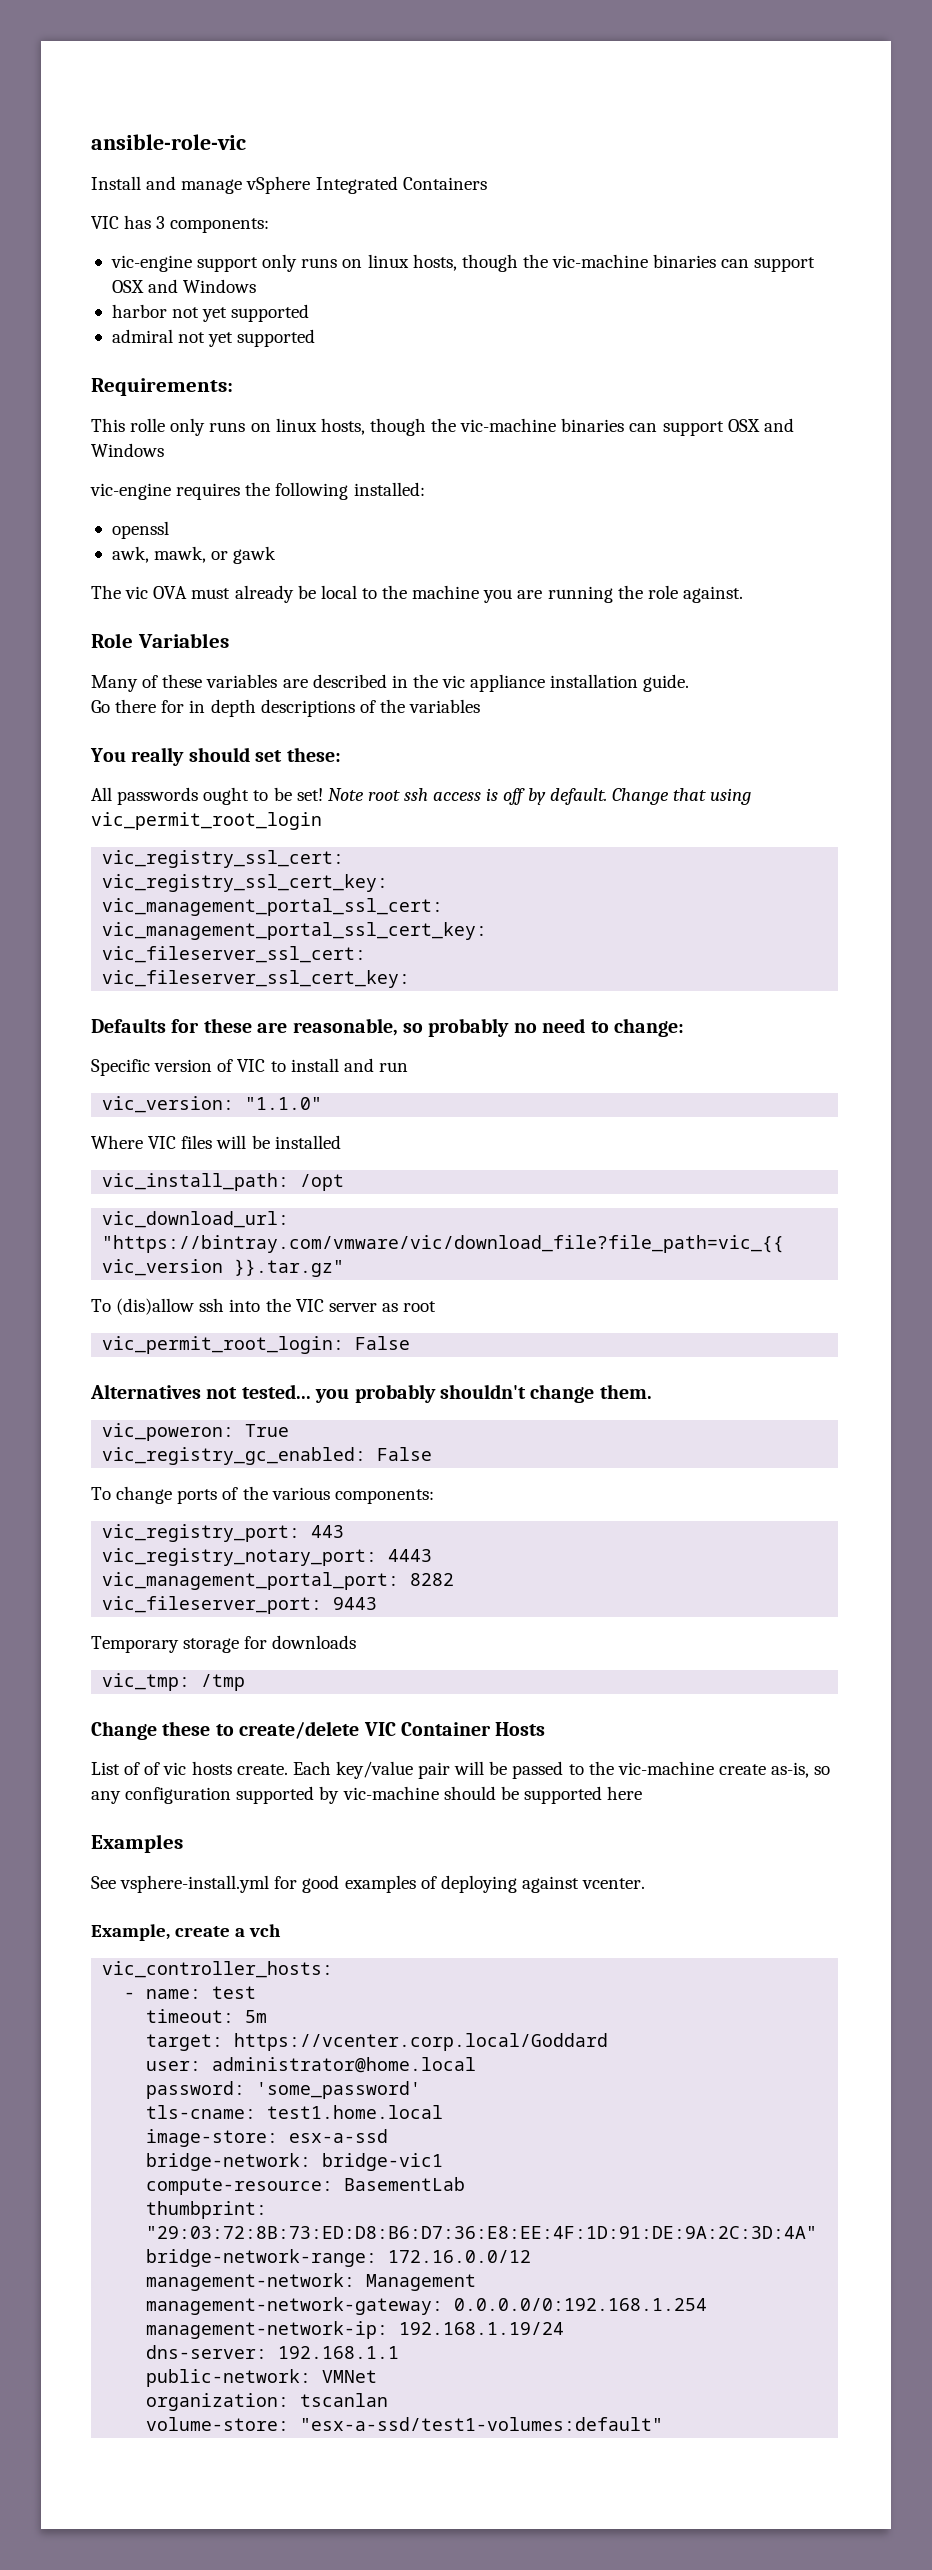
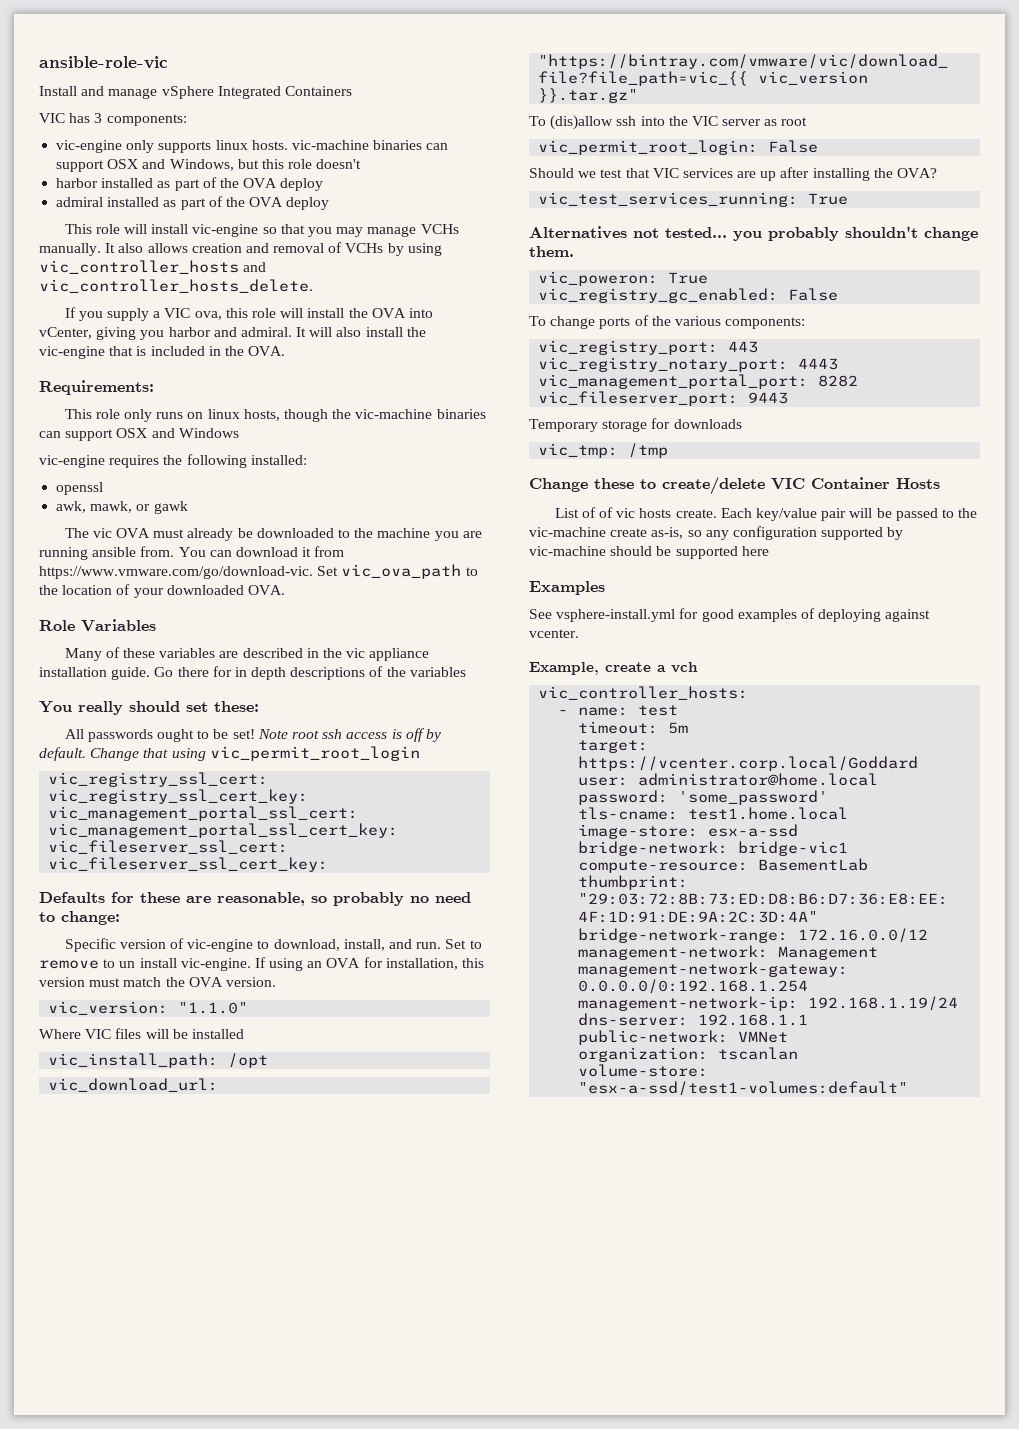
- vic-engine support only runs on linux hosts, though the vic-machine binaries can support OSX and Windows
- harbor not yet supported
- admiral not yet supported
+ vic-engine only supports linux hosts. vic-machine binaries can support OSX and Windows, but this role doesn't
+ harbor installed as part of the OVA deploy
+ admiral installed as part of the OVA deploy
+ This role will install vic-engine so that you may manage VCHs manually. It also allows creation and removal of VCHs by using vic_controller_hosts and vic_controller_hosts_delete.
+ If you supply a VIC ova, this role will install the OVA into vCenter, giving you harbor and admiral. It will also install the vic-engine that is included in the OVA.
- This rolle only runs on linux hosts, though the vic-machine binaries can support OSX and Windows
+ This role only runs on linux hosts, though the vic-machine binaries can support OSX and Windows
- The vic OVA must already be local to the machine you are running the role against.
+ The vic OVA must already be downloaded to the machine you are running ansible from. You can download it from https://www.vmware.com/go/download-vic. Set vic_ova_path to the location of your downloaded OVA.
- Many of these variables are described in the vic appliance installation guide.
- Go there for in depth descriptions of the variables
+ Many of these variables are described in the vic appliance installation guide. Go there for in depth descriptions of the variables
- Specific version of VIC to install and run
+ Specific version of vic-engine to download, install, and run. Set to remove to un install vic-engine. If using an OVA for installation, this version must match the OVA version.
+ Should we test that VIC services are up after installing the OVA?
+ vic_test_services_running: True

